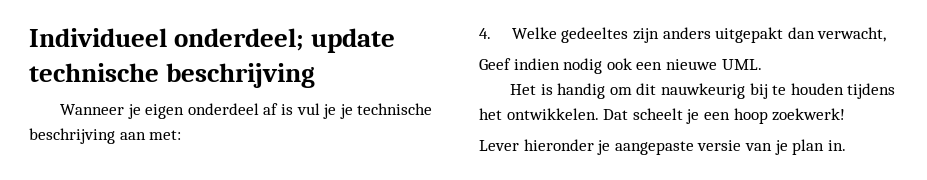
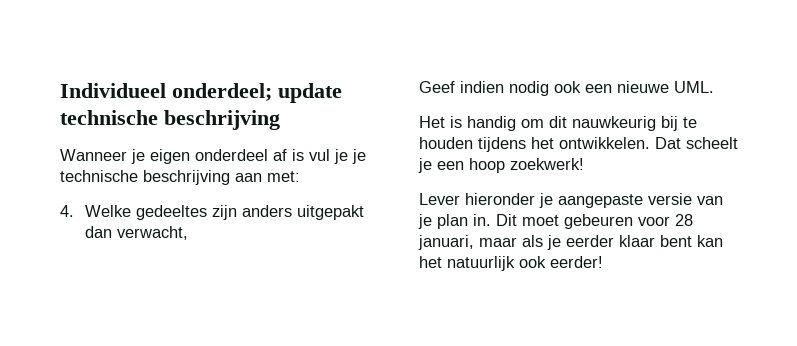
+ Dit moet gebeuren voor 28 januari, maar als je eerder klaar bent kan het natuurlijk ook eerder!

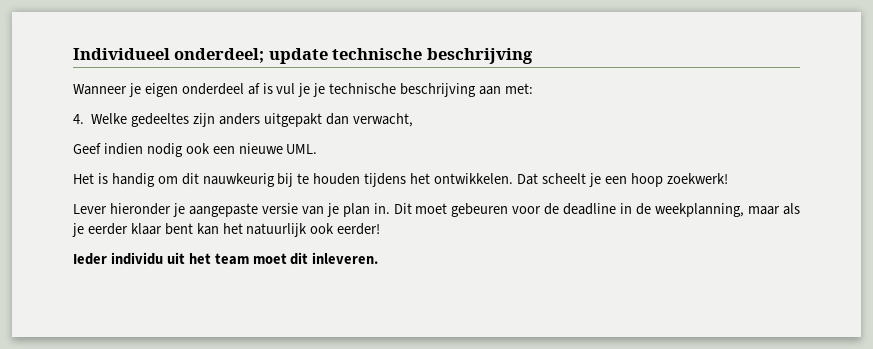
- Dit moet gebeuren voor 28 januari, maar als je eerder klaar bent kan het natuurlijk ook eerder!
+ Dit moet gebeuren voor de deadline in de weekplanning, maar als je eerder klaar bent kan het natuurlijk ook eerder!
+ Ieder individu uit het team moet dit inleveren.

